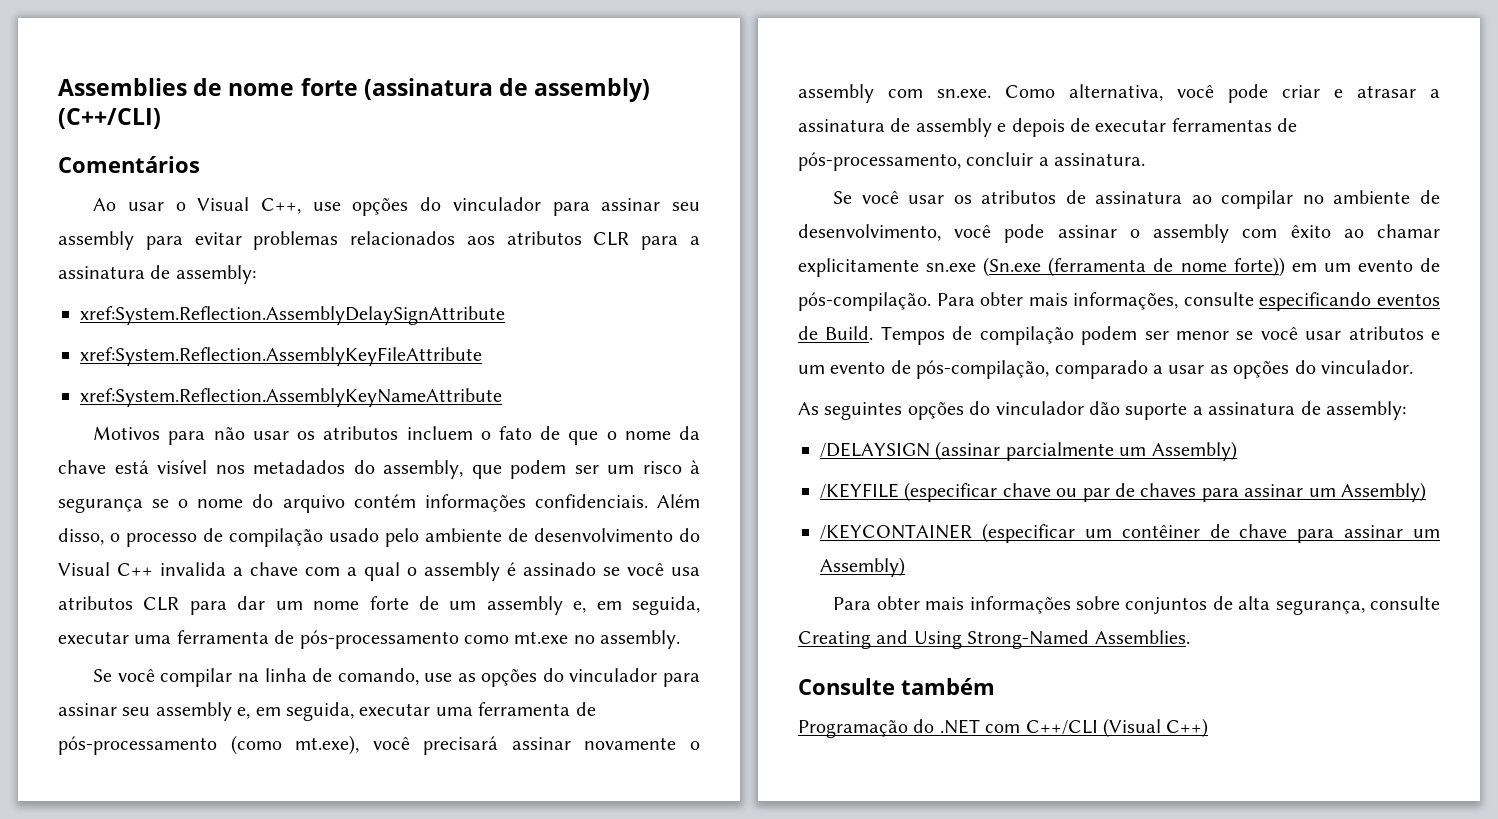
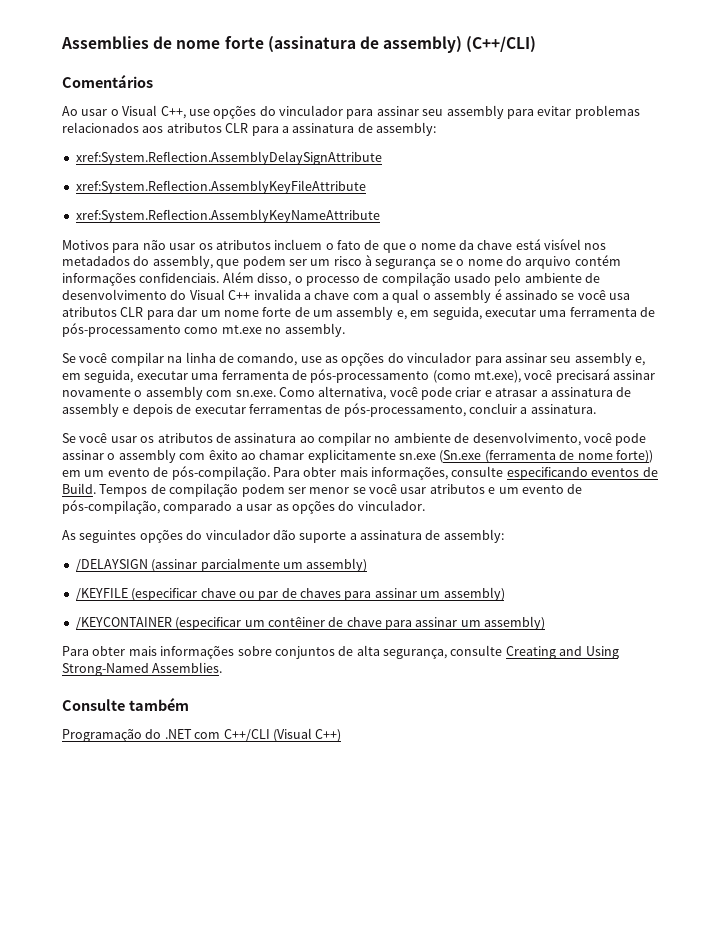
- /DELAYSIGN (assinar parcialmente um Assembly)
+ /DELAYSIGN (assinar parcialmente um assembly)
- /KEYFILE (especificar chave ou par de chaves para assinar um Assembly)
+ /KEYFILE (especificar chave ou par de chaves para assinar um assembly)
- /KEYCONTAINER (especificar um contêiner de chave para assinar um Assembly)
+ /KEYCONTAINER (especificar um contêiner de chave para assinar um assembly)

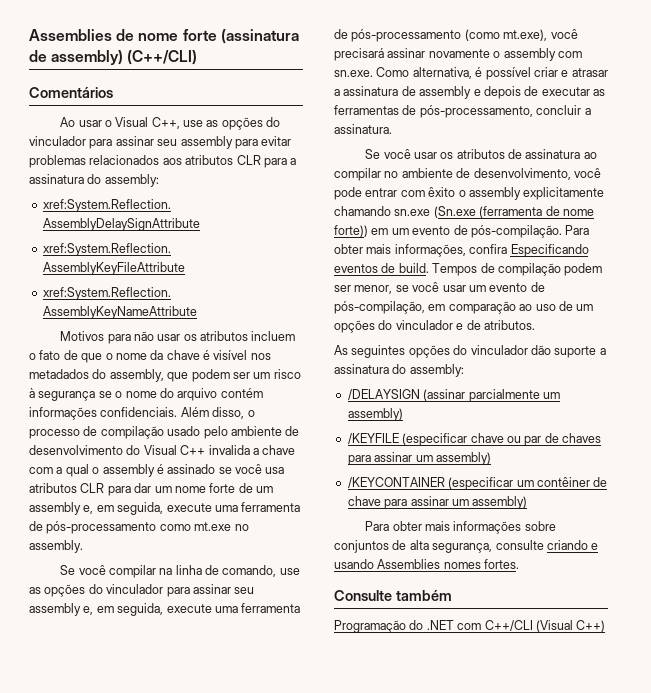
- Ao usar o Visual C++, use opções do vinculador para assinar seu assembly para evitar problemas relacionados aos atributos CLR para a assinatura de assembly:
+ Ao usar o Visual C++, use as opções do vinculador para assinar seu assembly para evitar problemas relacionados aos atributos CLR para a assinatura do assembly:
- Motivos para não usar os atributos incluem o fato de que o nome da chave está visível nos metadados do assembly, que podem ser um risco à segurança se o nome do arquivo contém informações confidenciais.
+ Motivos para não usar os atributos incluem o fato de que o nome da chave é visível nos metadados do assembly, que podem ser um risco à segurança se o nome do arquivo contém informações confidenciais.
- Além disso, o processo de compilação usado pelo ambiente de desenvolvimento do Visual C++ invalida a chave com a qual o assembly é assinado se você usa atributos CLR para dar um nome forte de um assembly e, em seguida, executar uma ferramenta de pós-processamento como mt.exe no assembly.
+ Além disso, o processo de compilação usado pelo ambiente de desenvolvimento do Visual C++ invalida a chave com a qual o assembly é assinado se você usa atributos CLR para dar um nome forte de um assembly e, em seguida, execute uma ferramenta de pós-processamento como mt.exe no assembly.
- Se você compilar na linha de comando, use as opções do vinculador para assinar seu assembly e, em seguida, executar uma ferramenta de pós-processamento (como mt.exe), você precisará assinar novamente o assembly com sn.exe. Como alternativa, você pode criar e atrasar a assinatura de assembly e depois de executar ferramentas de pós-processamento, concluir a assinatura.
+ Se você compilar na linha de comando, use as opções do vinculador para assinar seu assembly e, em seguida, execute uma ferramenta de pós-processamento (como mt.exe), você precisará assinar novamente o assembly com sn.exe. Como alternativa, é possível criar e atrasar a assinatura de assembly e depois de executar as ferramentas de pós-processamento, concluir a assinatura.
- Se você usar os atributos de assinatura ao compilar no ambiente de desenvolvimento, você pode assinar o assembly com êxito ao chamar explicitamente sn.exe (Sn.exe (ferramenta de nome forte)) em um evento de pós-compilação.
+ Se você usar os atributos de assinatura ao compilar no ambiente de desenvolvimento, você pode entrar com êxito o assembly explicitamente chamando sn.exe (Sn.exe (ferramenta de nome forte)) em um evento de pós-compilação.
- Para obter mais informações, consulte especificando eventos de Build.
+ Para obter mais informações, confira Especificando eventos de build.
- Tempos de compilação podem ser menor se você usar atributos e um evento de pós-compilação, comparado a usar as opções do vinculador.
+ Tempos de compilação podem ser menor, se você usar um evento de pós-compilação, em comparação ao uso de um opções do vinculador e de atributos.
- As seguintes opções do vinculador dão suporte a assinatura de assembly:
+ As seguintes opções do vinculador dão suporte a assinatura do assembly:
- Para obter mais informações sobre conjuntos de alta segurança, consulte Creating and Using Strong-Named Assemblies.
+ Para obter mais informações sobre conjuntos de alta segurança, consulte criando e usando Assemblies nomes fortes.

